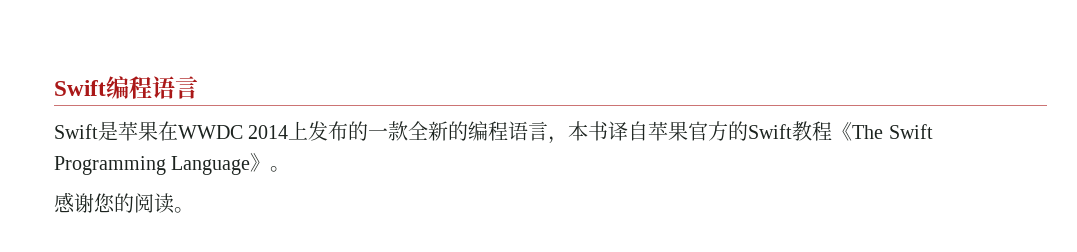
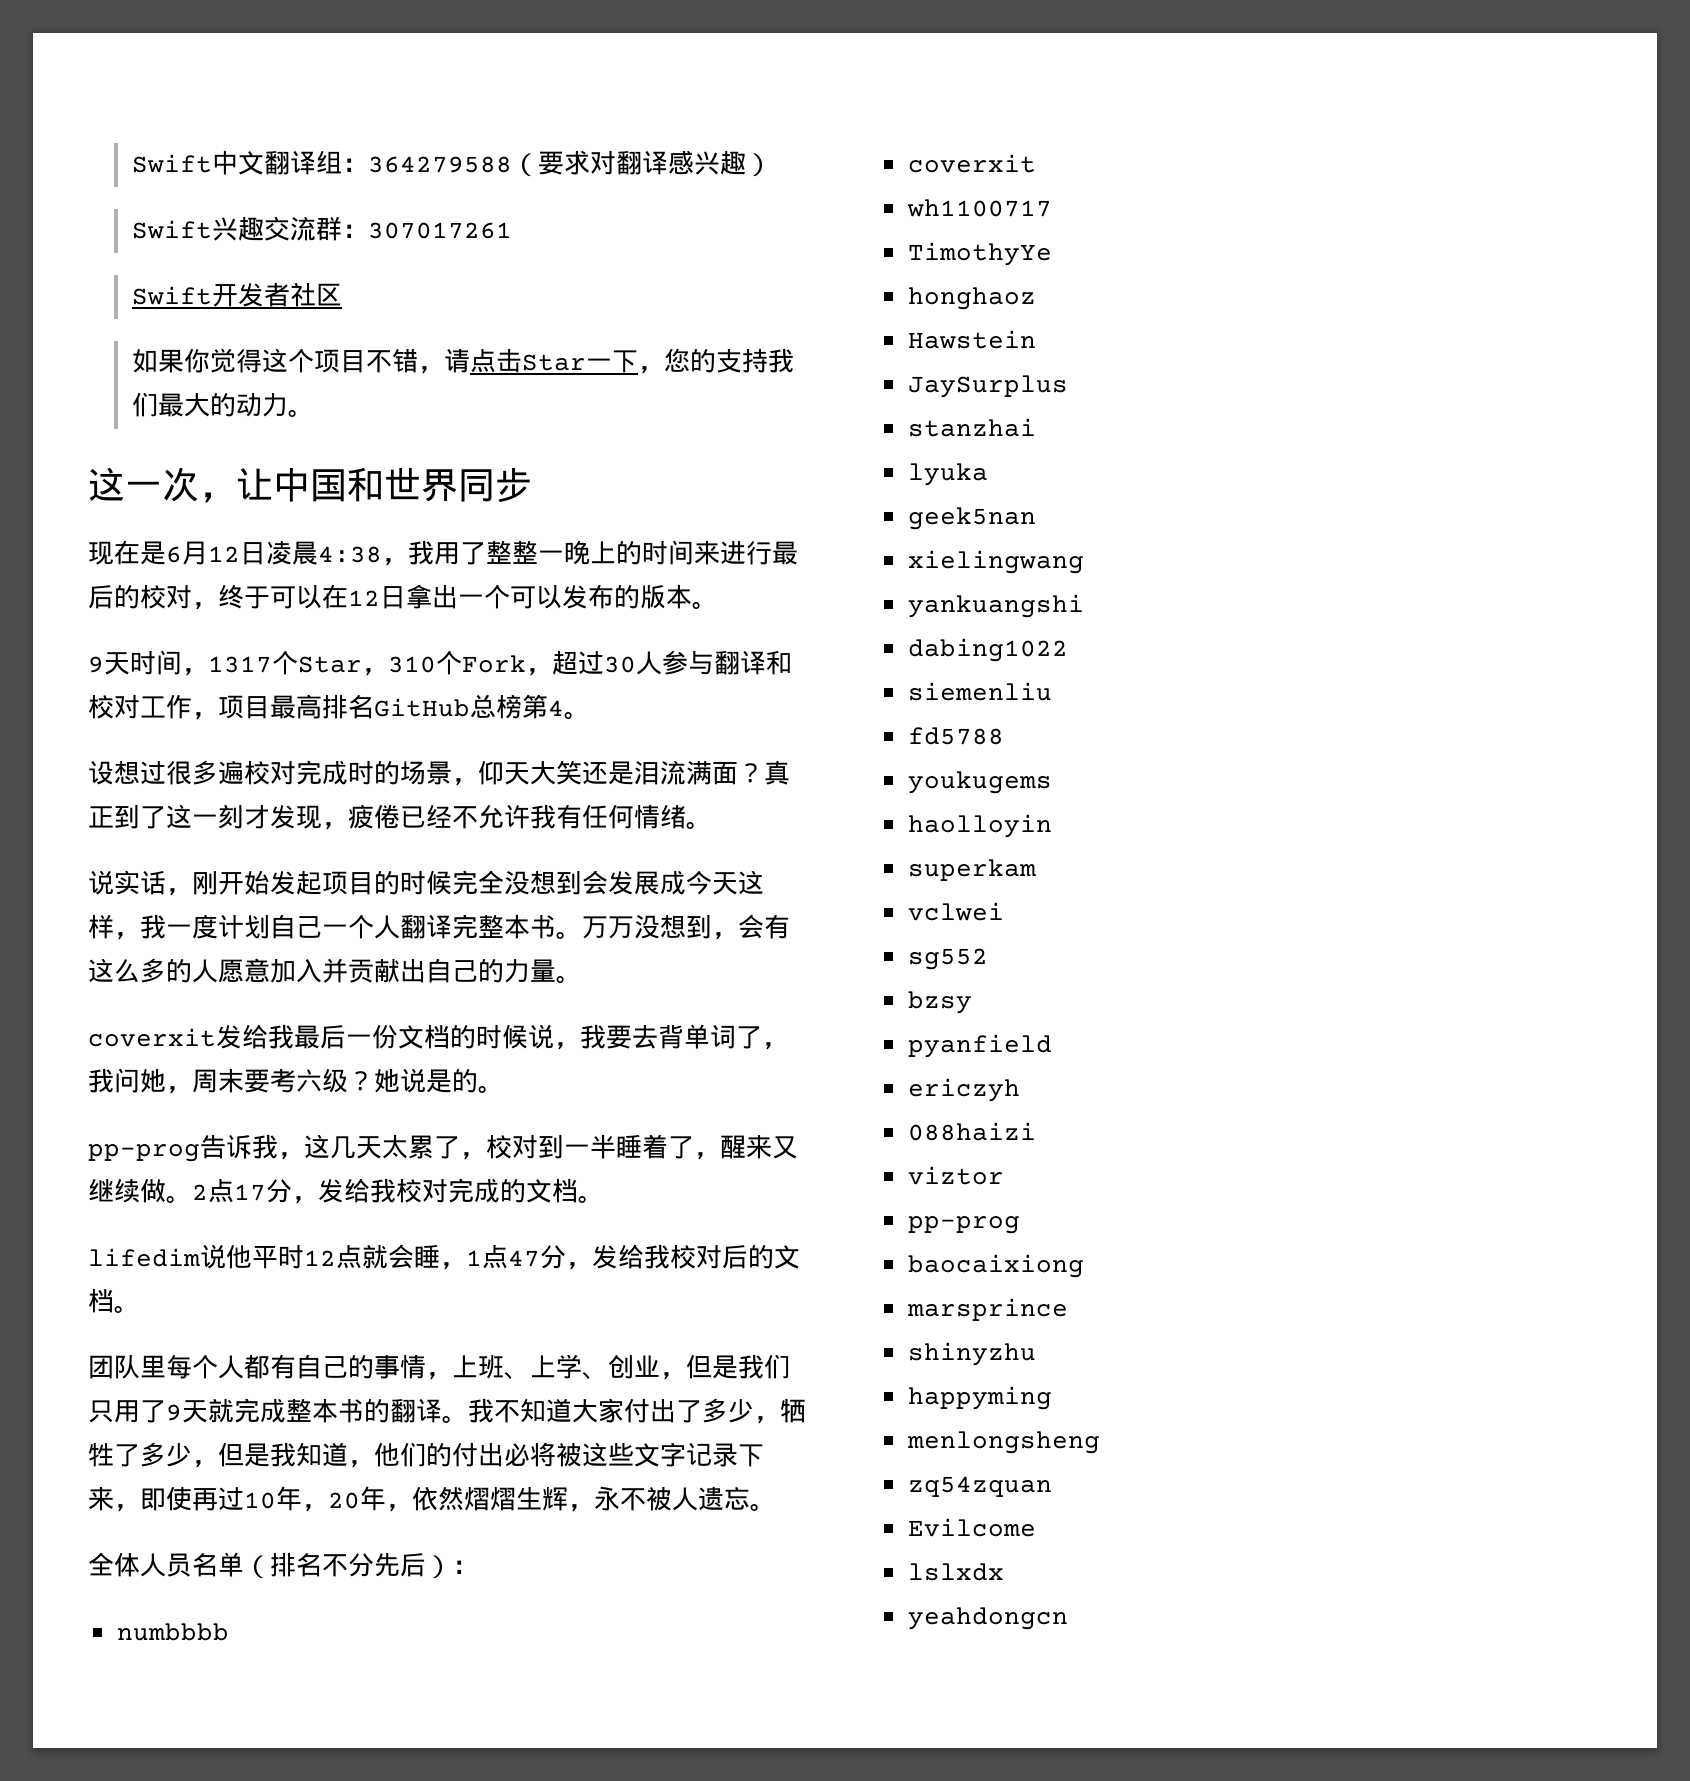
- Swift编程语言
- Swift是苹果在WWDC 2014上发布的一款全新的编程语言，本书译自苹果官方的Swift教程《The Swift Programming Language》。
- 感谢您的阅读。
+ Swift中文翻译组：364279588（要求对翻译感兴趣）
+ Swift兴趣交流群：307017261
+ Swift开发者社区
+ 如果你觉得这个项目不错，请点击Star一下，您的支持我们最大的动力。
+ 这一次，让中国和世界同步
+ 现在是6月12日凌晨4:38，我用了整整一晚上的时间来进行最后的校对，终于可以在12日拿出一个可以发布的版本。
+ 9天时间，1317个Star，310个Fork，超过30人参与翻译和校对工作，项目最高排名GitHub总榜第4。
+ 设想过很多遍校对完成时的场景，仰天大笑还是泪流满面？真正到了这一刻才发现，疲倦已经不允许我有任何情绪。
+ 说实话，刚开始发起项目的时候完全没想到会发展成今天这样，我一度计划自己一个人翻译完整本书。万万没想到，会有这么多的人愿意加入并贡献出自己的力量。
+ coverxit发给我最后一份文档的时候说，我要去背单词了，我问她，周末要考六级？她说是的。
+ pp-prog告诉我，这几天太累了，校对到一半睡着了，醒来又继续做。2点17分，发给我校对完成的文档。
+ lifedim说他平时12点就会睡，1点47分，发给我校对后的文档。
+ 团队里每个人都有自己的事情，上班、上学、创业，但是我们只用了9天就完成整本书的翻译。我不知道大家付出了多少，牺牲了多少，但是我知道，他们的付出必将被这些文字记录下来，即使再过10年，20年，依然熠熠生辉，永不被人遗忘。
+ 全体人员名单（排名不分先后）：
+ numbbbb
+ coverxit
+ wh1100717
+ TimothyYe
+ honghaoz
+ Hawstein
+ JaySurplus
+ stanzhai
+ lyuka
+ geek5nan
+ xielingwang
+ yankuangshi
+ dabing1022
+ siemenliu
+ fd5788
+ youkugems
+ haolloyin
+ superkam
+ vclwei
+ sg552
+ bzsy
+ pyanfield
+ ericzyh
+ 088haizi
+ viztor
+ pp-prog
+ baocaixiong
+ marsprince
+ shinyzhu
+ happyming
+ menlongsheng
+ zq54zquan
+ Evilcome
+ lslxdx
+ yeahdongcn

